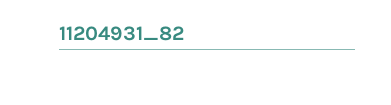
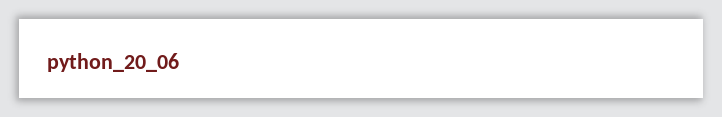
- 11204931_82
+ python_20_06

